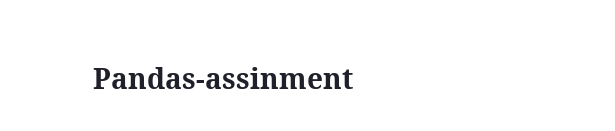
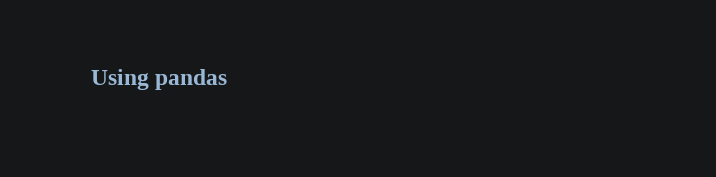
- Pandas-assinment
+ Using pandas

